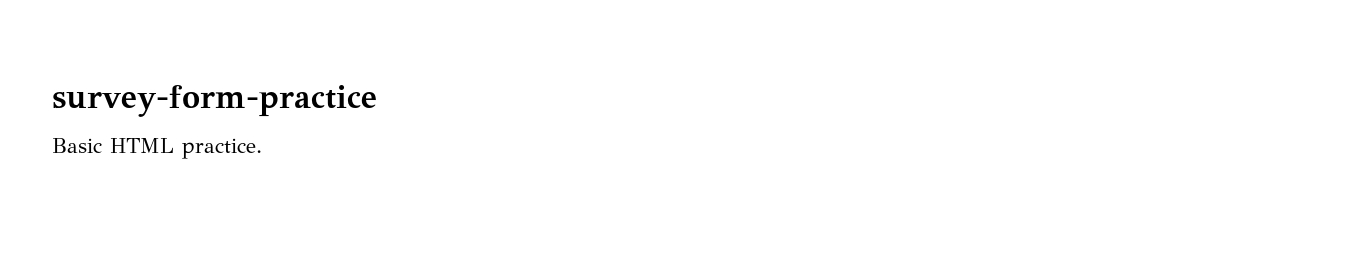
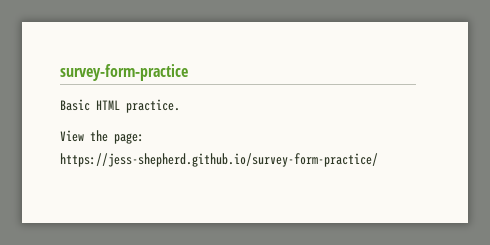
+ View the page: https://jess-shepherd.github.io/survey-form-practice/

